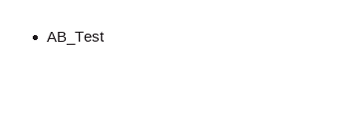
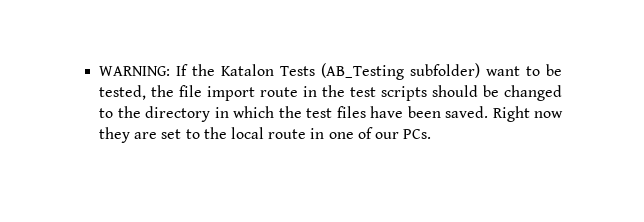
- AB_Test
+ WARNING: If the Katalon Tests (AB_Testing subfolder) want to be tested, the file import route in the test scripts should be changed to the directory in which the test files have been saved. Right now they are set to the local route in one of our PCs.

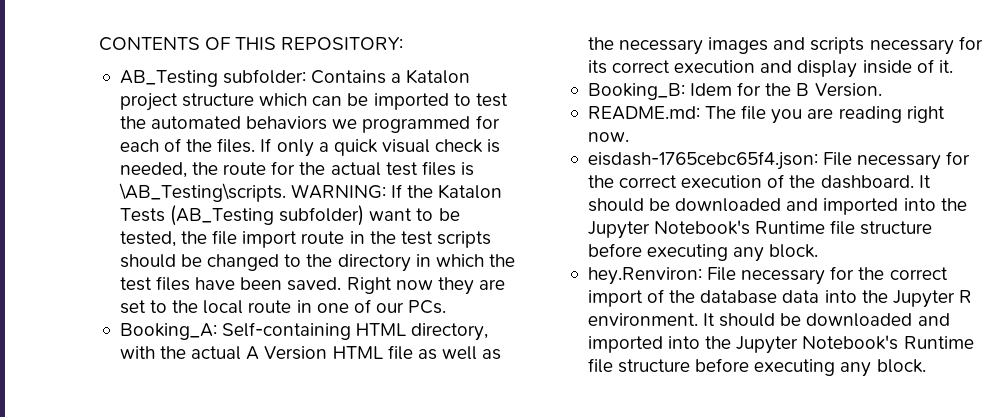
+ CONTENTS OF THIS REPOSITORY:
+ AB_Testing subfolder: Contains a Katalon project structure which can be imported to test the automated behaviors we programmed for each of the files. If only a quick visual check is needed, the route for the actual test files is \AB_Testing\scripts.
+ Booking_A: Self-containing HTML directory, with the actual A Version HTML file as well as the necessary images and scripts necessary for its correct execution and display inside of it.
+ Booking_B: Idem for the B Version.
+ README.md: The file you are reading right now.
+ eisdash-1765cebc65f4.json: File necessary for the correct execution of the dashboard. It should be downloaded and imported into the Jupyter Notebook's Runtime file structure before executing any block.
+ hey.Renviron: File necessary for the correct import of the database data into the Jupyter R environment. It should be downloaded and imported into the Jupyter Notebook's Runtime file structure before executing any block.

